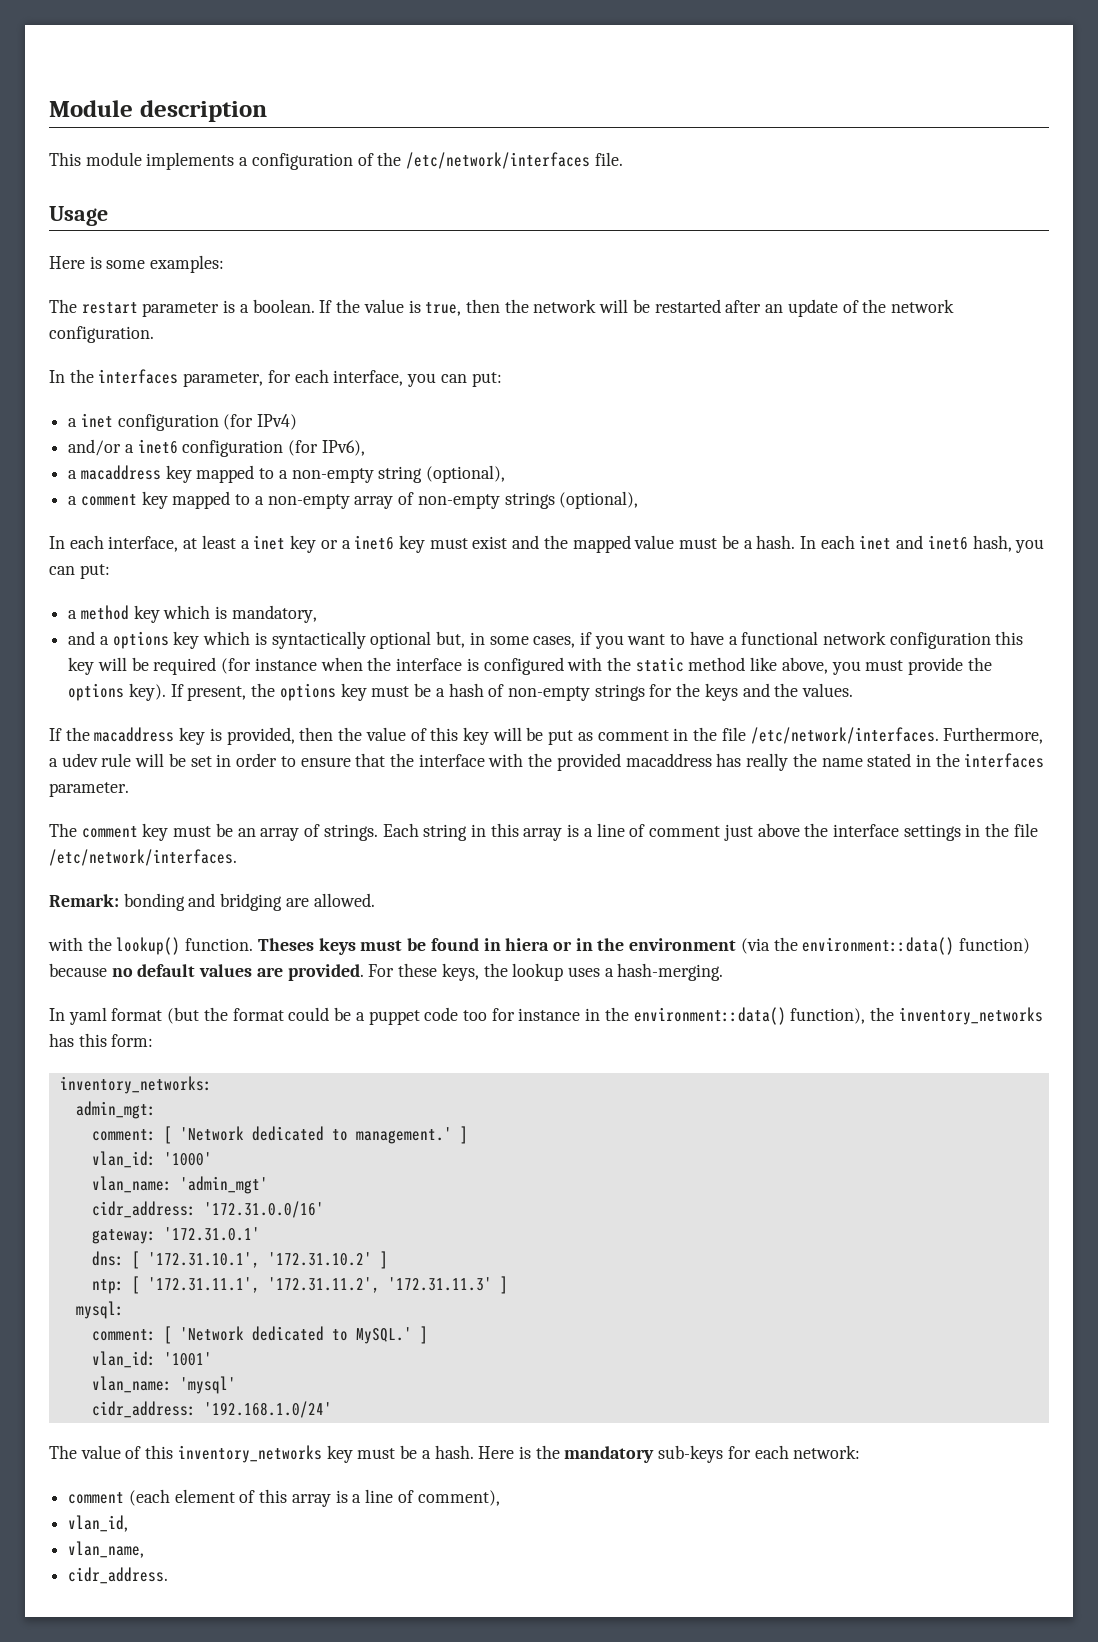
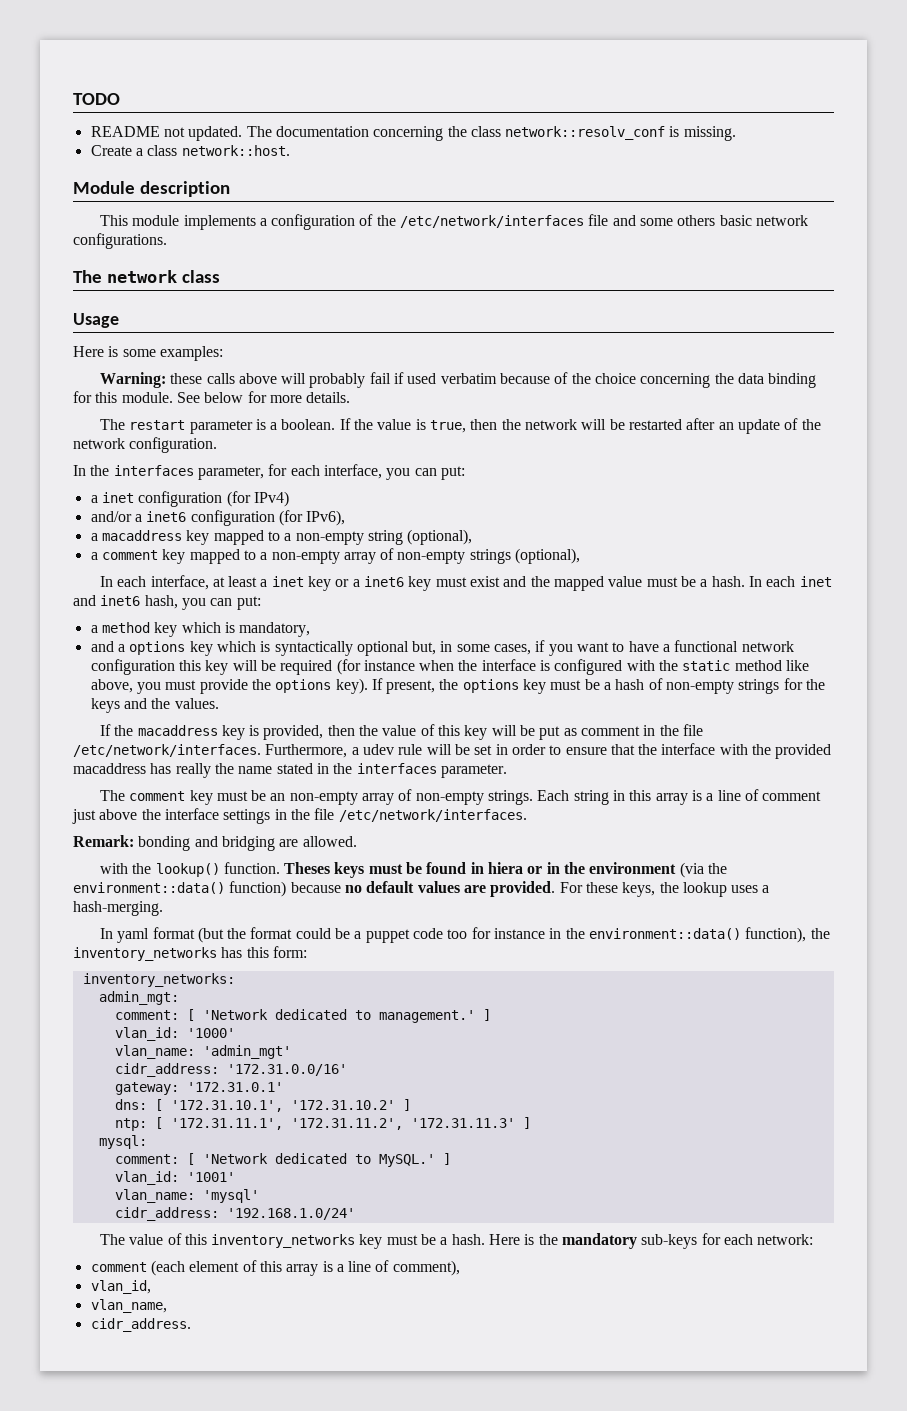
+ TODO
+ README not updated. The documentation concerning the class network::resolv_conf is missing.
+ Create a class network::host.
- This module implements a configuration of the /etc/network/interfaces file.
+ This module implements a configuration of the /etc/network/interfaces file and some others basic network configurations.
+ The network class
+ Warning: these calls above will probably fail if used verbatim because of the choice concerning the data binding for this module. See below for more details.
- The comment key must be an array of strings.
+ The comment key must be an non-empty array of non-empty strings.

